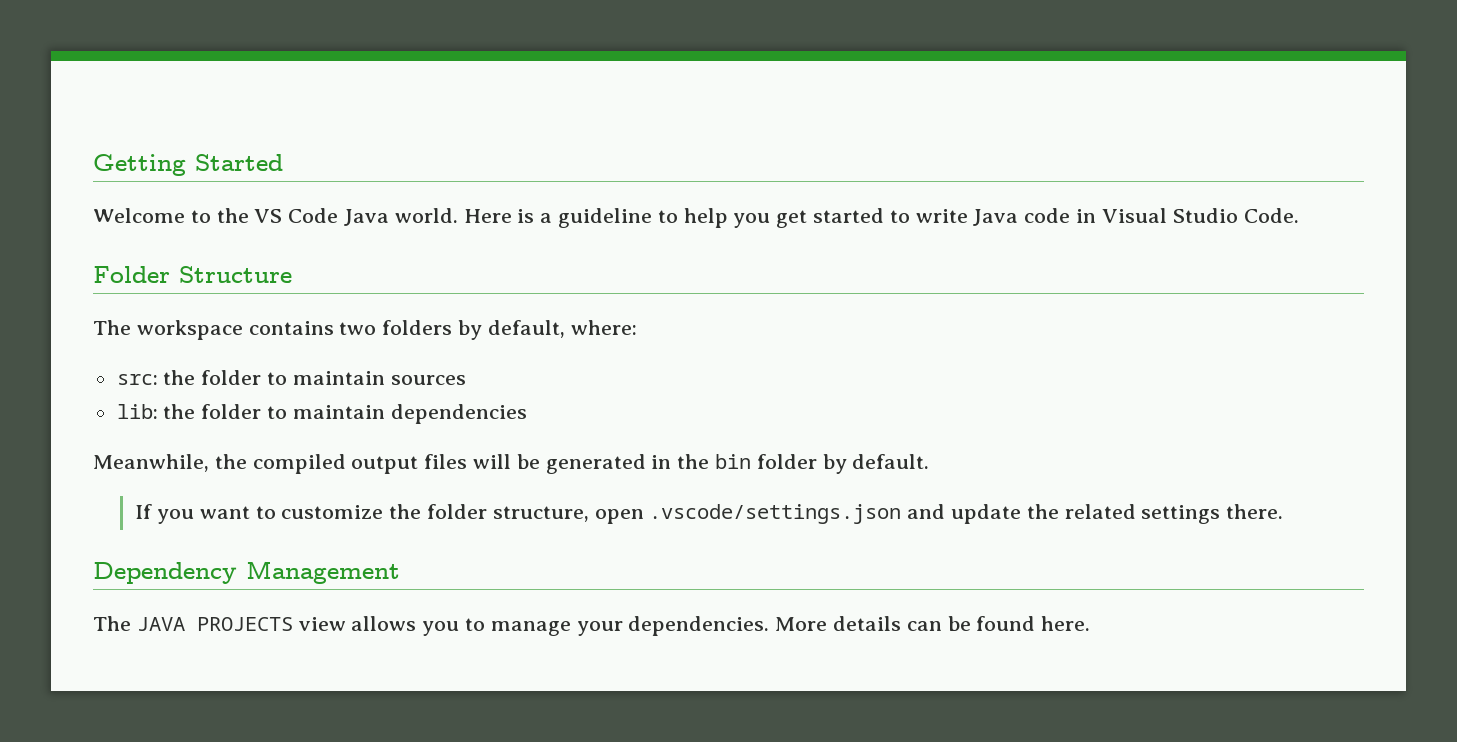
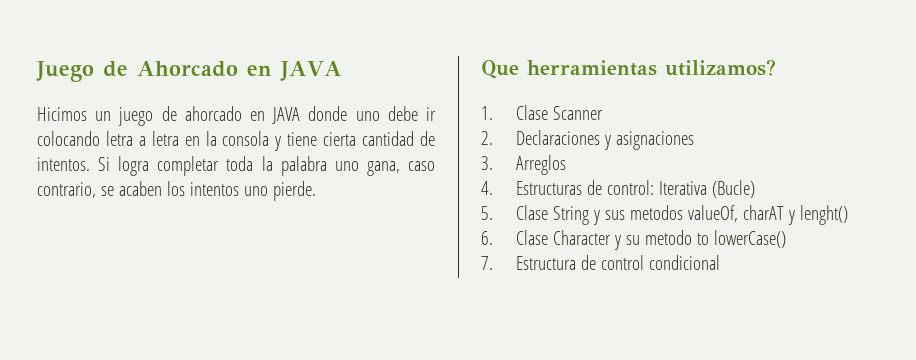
- Getting Started
- Welcome to the VS Code Java world. Here is a guideline to help you get started to write Java code in Visual Studio Code.
- Folder Structure
- The workspace contains two folders by default, where:
- src: the folder to maintain sources
- lib: the folder to maintain dependencies
- Meanwhile, the compiled output files will be generated in the bin folder by default.
- If you want to customize the folder structure, open .vscode/settings.json and update the related settings there.
- Dependency Management
- The JAVA PROJECTS view allows you to manage your dependencies. More details can be found here.
+ Juego de Ahorcado en JAVA
+ Hicimos un juego de ahorcado en JAVA donde uno debe ir colocando letra a letra en la consola y tiene cierta cantidad de intentos. Si logra completar toda la palabra uno gana, caso contrario, se acaben los intentos uno pierde.
+ Que herramientas utilizamos?
+ 1. Clase Scanner
+ 2. Declaraciones y asignaciones
+ 3. Arreglos
+ 4. Estructuras de control: Iterativa (Bucle)
+ 5. Clase String y sus metodos valueOf, charAT y lenght()
+ 6. Clase Character y su metodo to lowerCase()
+ 7. Estructura de control condicional

